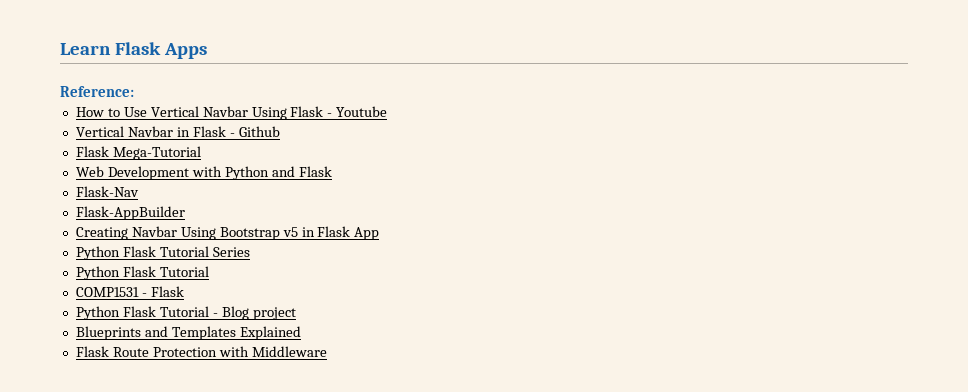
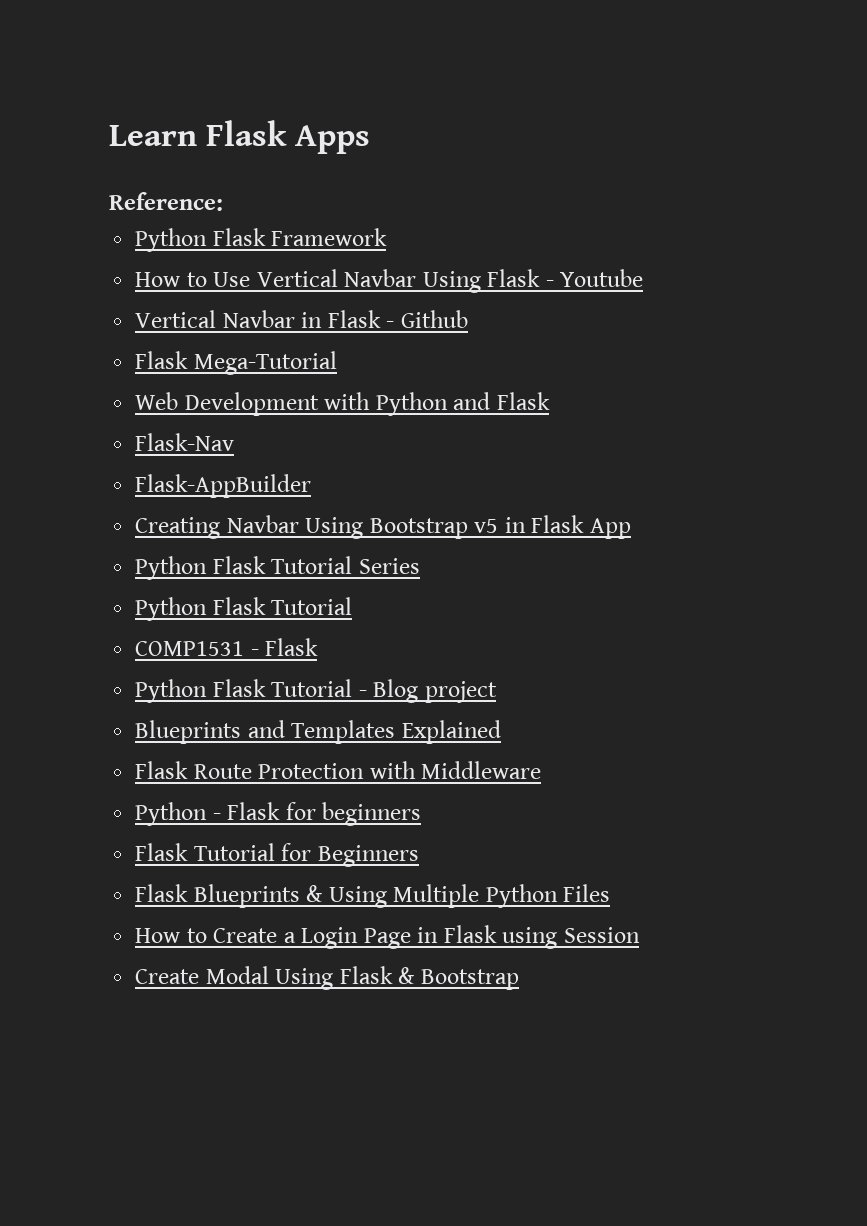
+ Python Flask Framework
+ Python - Flask for beginners
+ Flask Tutorial for Beginners
+ Flask Blueprints & Using Multiple Python Files
+ How to Create a Login Page in Flask using Session
+ Create Modal Using Flask & Bootstrap

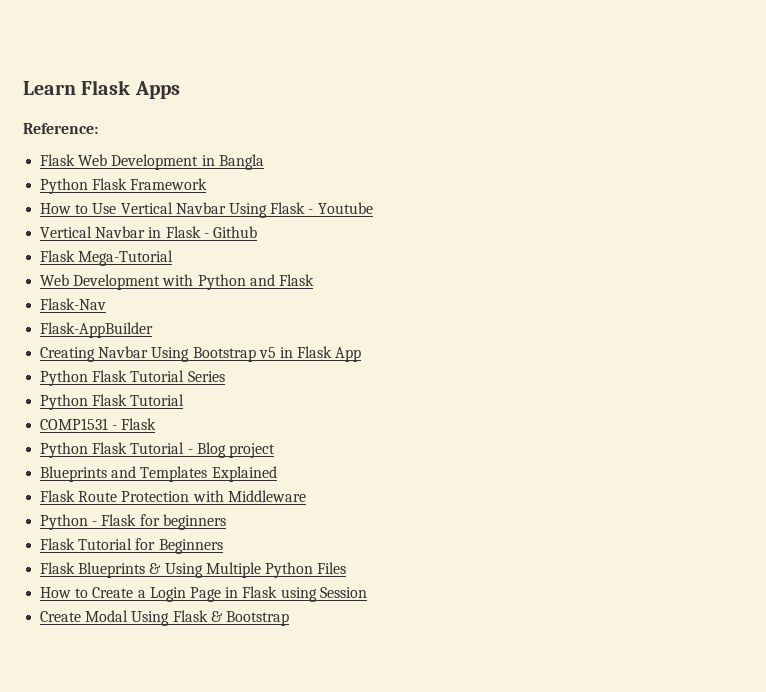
+ Flask Web Development in Bangla

